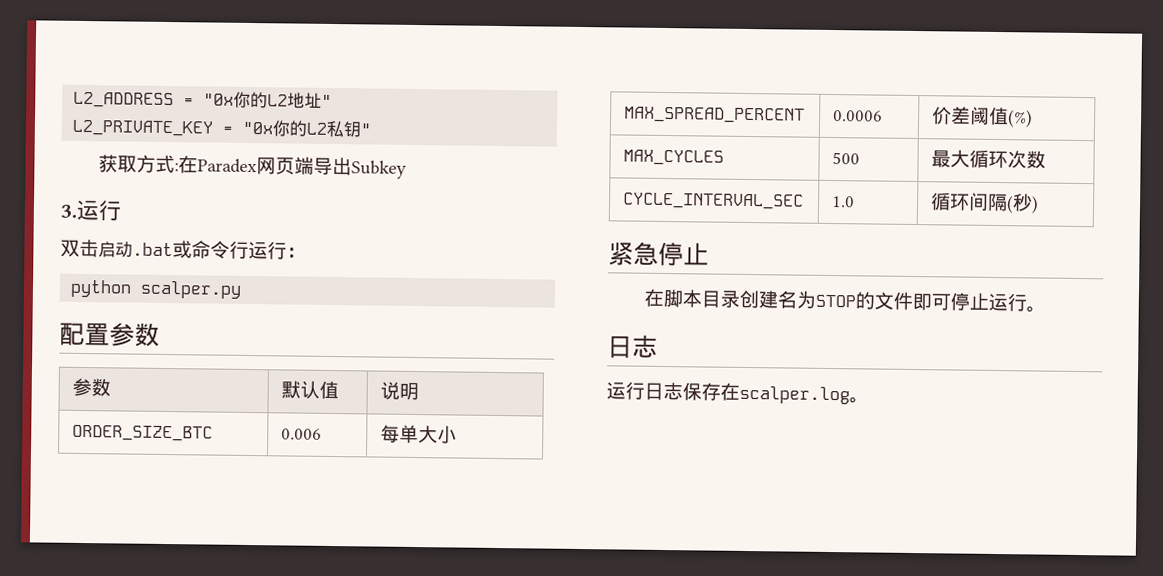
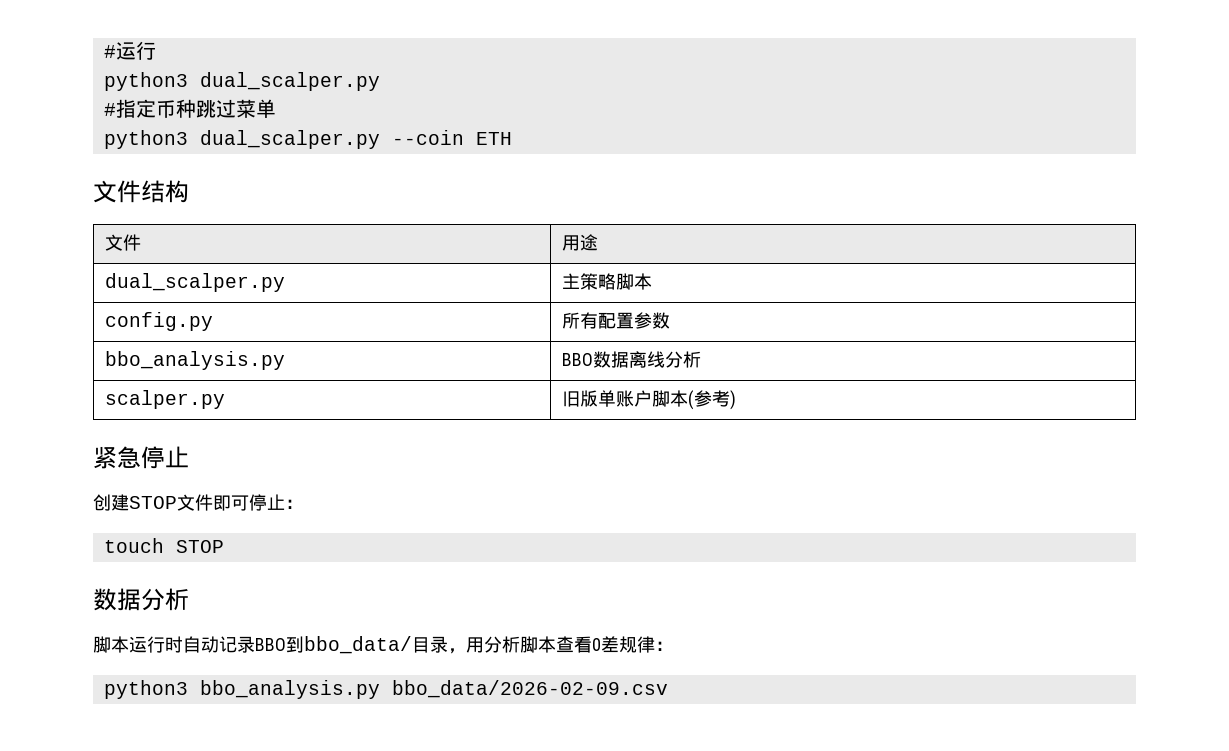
- L2_ADDRESS = "0x你的L2地址"
- L2_PRIVATE_KEY = "0x你的L2私钥"
- 获取方式:在Paradex网页端导出Subkey
- 3.运行
- 双击启动.bat或命令行运行：
- python scalper.py
- 配置参数
- 参数 | 默认值 | 说明
- ORDER_SIZE_BTC | 0.006 | 每单大小
- MAX_SPREAD_PERCENT | 0.0006 | 价差阈值(%)
- MAX_CYCLES | 500 | 最大循环次数
- CYCLE_INTERVAL_SEC | 1.0 | 循环间隔(秒)
+ #运行
+ python3 dual_scalper.py
+ #指定币种跳过菜单
+ python3 dual_scalper.py --coin ETH
+ 文件结构
+ 文件 | 用途
+ dual_scalper.py | 主策略脚本
+ config.py | 所有配置参数
+ bbo_analysis.py | BBO数据离线分析
+ scalper.py | 旧版单账户脚本(参考)
  紧急停止
- 在脚本目录创建名为STOP的文件即可停止运行。
- 日志
- 运行日志保存在scalper.log。
+ 创建STOP文件即可停止：
+ touch STOP
+ 数据分析
+ 脚本运行时自动记录BBO到bbo_data/目录，用分析脚本查看0差规律：
+ python3 bbo_analysis.py bbo_data/2026-02-09.csv

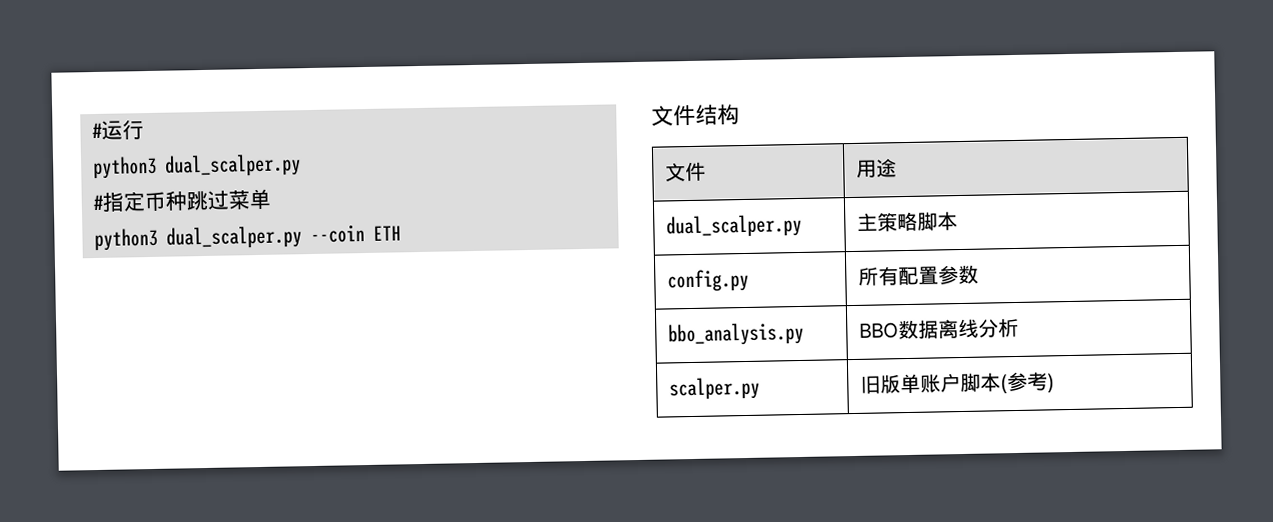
- 紧急停止
- 创建STOP文件即可停止：
- touch STOP
- 数据分析
- 脚本运行时自动记录BBO到bbo_data/目录，用分析脚本查看0差规律：
- python3 bbo_analysis.py bbo_data/2026-02-09.csv

